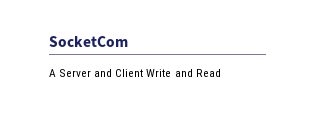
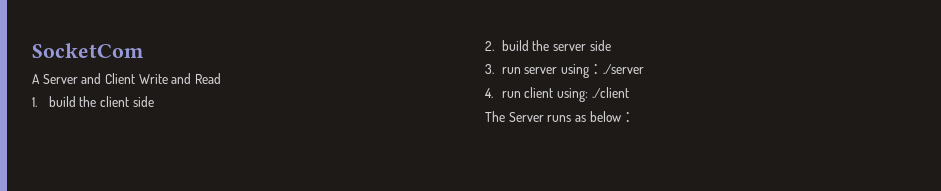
+ 1. build the client side
+ 2. build the server side
+ 3. run server using：./server
+ 4. run client using: ./client
+ The Server runs as below：

